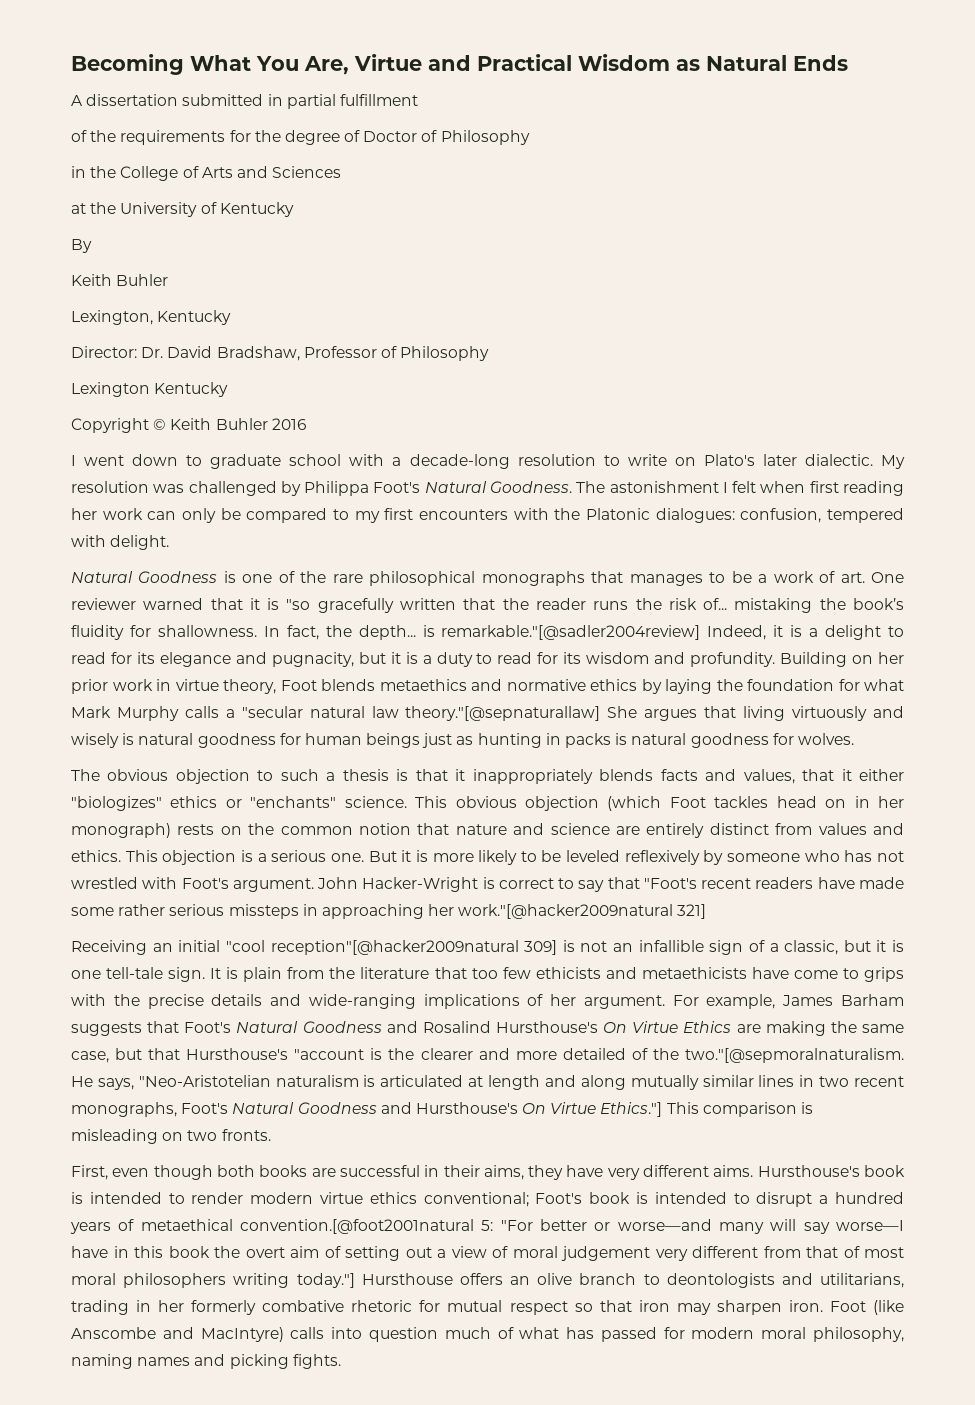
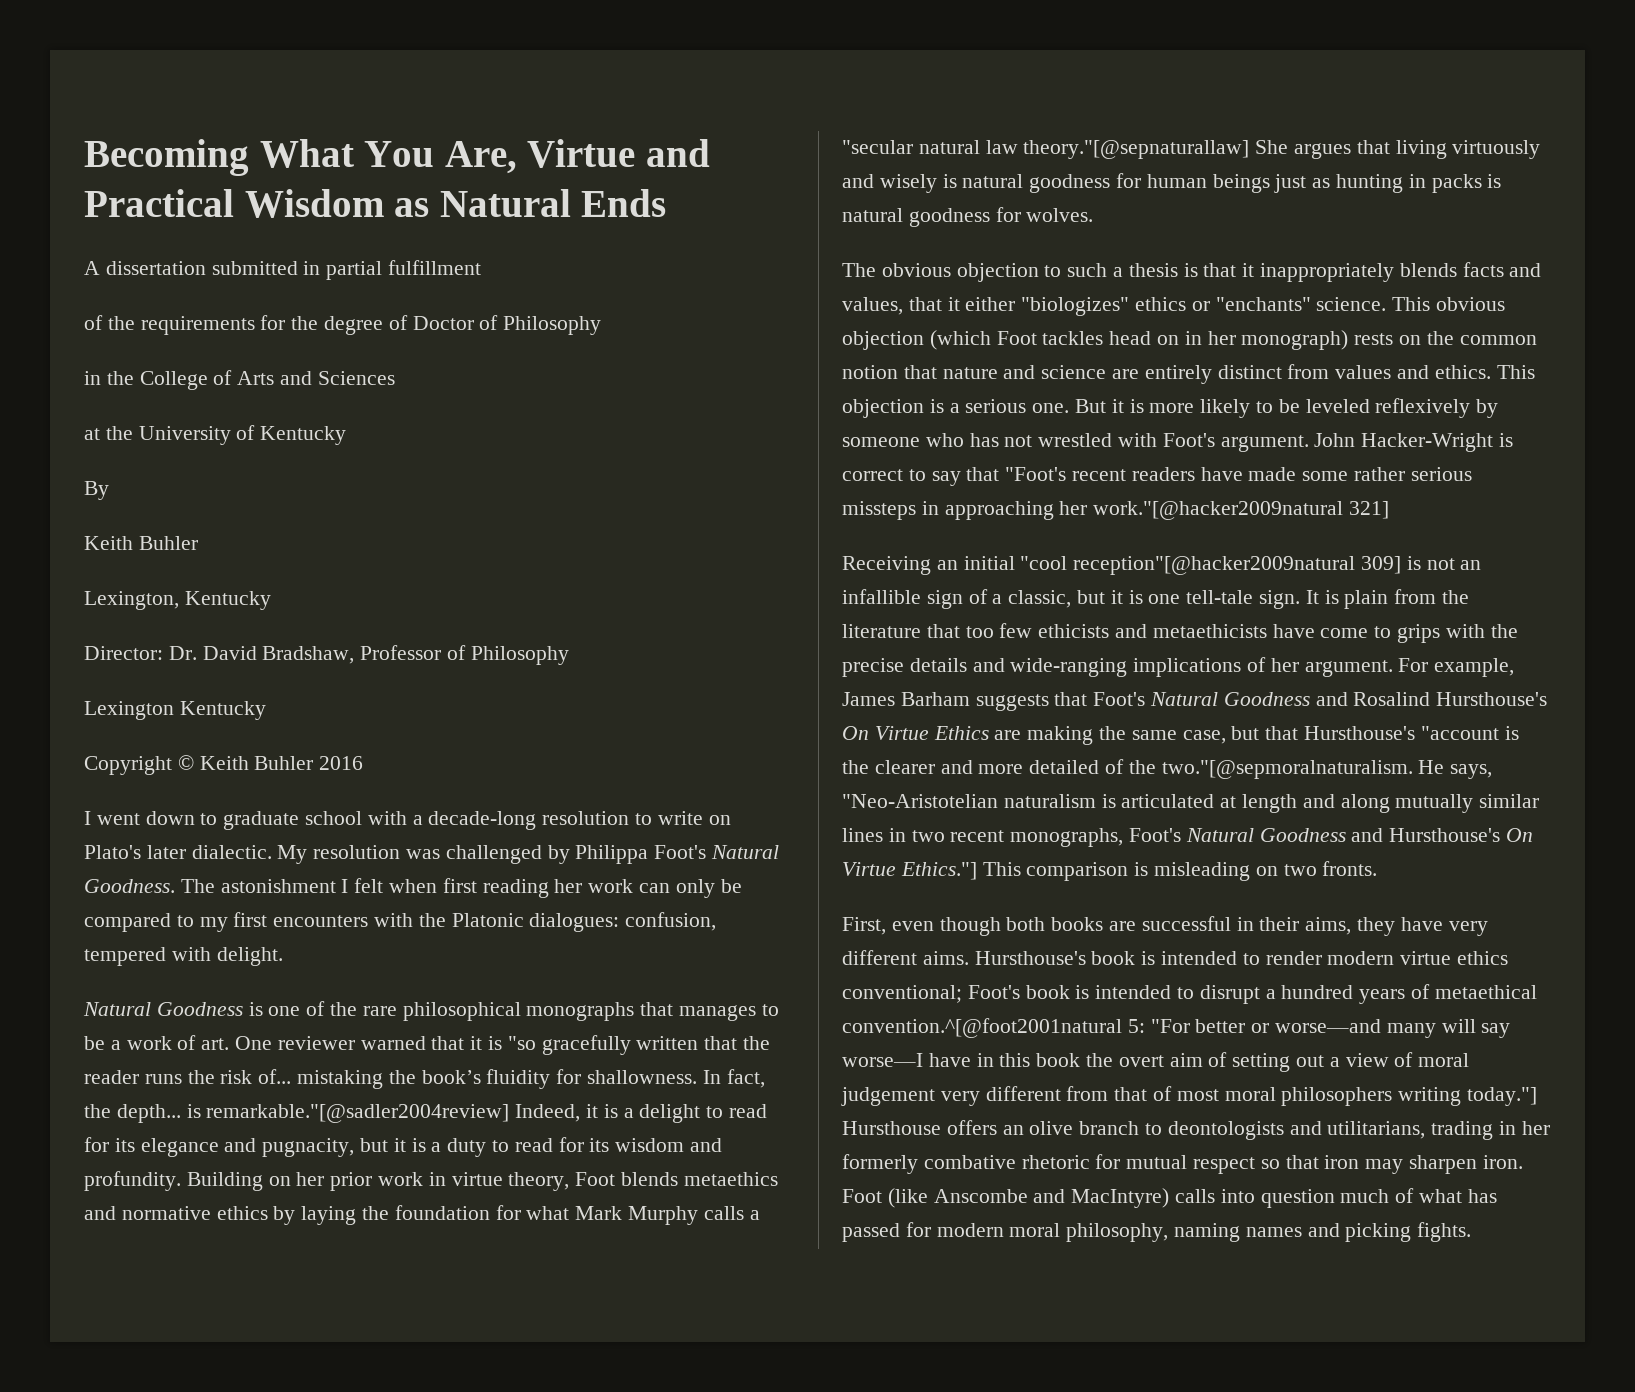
- Hursthouse's book is intended to render modern virtue ethics conventional; Foot's book is intended to disrupt a hundred years of metaethical convention.[@foot2001natural 5: "For better or worse—and many will say worse—I have in this book the overt aim of setting out a view of moral judgement very different from that of most moral philosophers writing today."]
+ Hursthouse's book is intended to render modern virtue ethics conventional; Foot's book is intended to disrupt a hundred years of metaethical convention.^[@foot2001natural 5: "For better or worse—and many will say worse—I have in this book the overt aim of setting out a view of moral judgement very different from that of most moral philosophers writing today."]

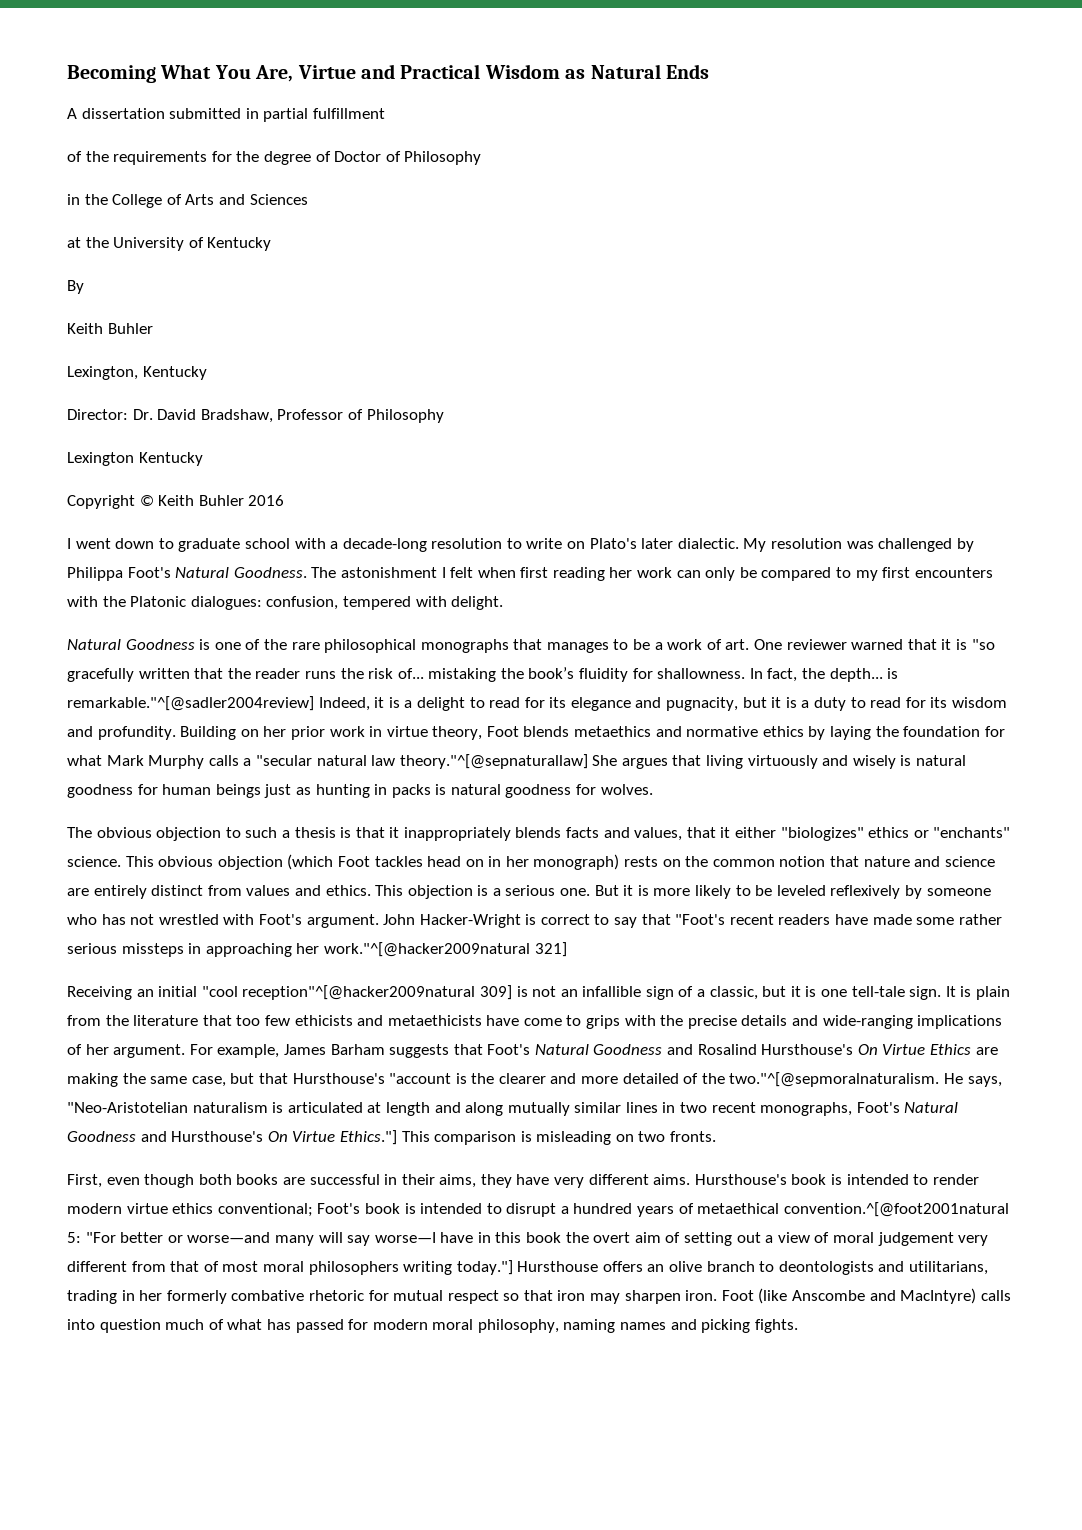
- In fact, the depth... is remarkable."[@sadler2004review] Indeed, it is a delight to read for its elegance and pugnacity, but it is a duty to read for its wisdom and profundity.
+ In fact, the depth... is remarkable."^[@sadler2004review] Indeed, it is a delight to read for its elegance and pugnacity, but it is a duty to read for its wisdom and profundity.
- Building on her prior work in virtue theory, Foot blends metaethics and normative ethics by laying the foundation for what Mark Murphy calls a "secular natural law theory."[@sepnaturallaw] She argues that living virtuously and wisely is natural goodness for human beings just as hunting in packs is natural goodness for wolves.
+ Building on her prior work in virtue theory, Foot blends metaethics and normative ethics by laying the foundation for what Mark Murphy calls a "secular natural law theory."^[@sepnaturallaw] She argues that living virtuously and wisely is natural goodness for human beings just as hunting in packs is natural goodness for wolves.
- John Hacker-Wright is correct to say that "Foot's recent readers have made some rather serious missteps in approaching her work."[@hacker2009natural 321]
+ John Hacker-Wright is correct to say that "Foot's recent readers have made some rather serious missteps in approaching her work."^[@hacker2009natural 321]
- Receiving an initial "cool reception"[@hacker2009natural 309] is not an infallible sign of a classic, but it is one tell-tale sign.
+ Receiving an initial "cool reception"^[@hacker2009natural 309] is not an infallible sign of a classic, but it is one tell-tale sign.
- For example, James Barham suggests that Foot's Natural Goodness and Rosalind Hursthouse's On Virtue Ethics are making the same case, but that Hursthouse's "account is the clearer and more detailed of the two."[@sepmoralnaturalism. He says, "Neo-Aristotelian naturalism is articulated at length and along mutually similar lines in two recent monographs, Foot's Natural Goodness and Hursthouse's On Virtue Ethics."]
+ For example, James Barham suggests that Foot's Natural Goodness and Rosalind Hursthouse's On Virtue Ethics are making the same case, but that Hursthouse's "account is the clearer and more detailed of the two."^[@sepmoralnaturalism. He says, "Neo-Aristotelian naturalism is articulated at length and along mutually similar lines in two recent monographs, Foot's Natural Goodness and Hursthouse's On Virtue Ethics."]

